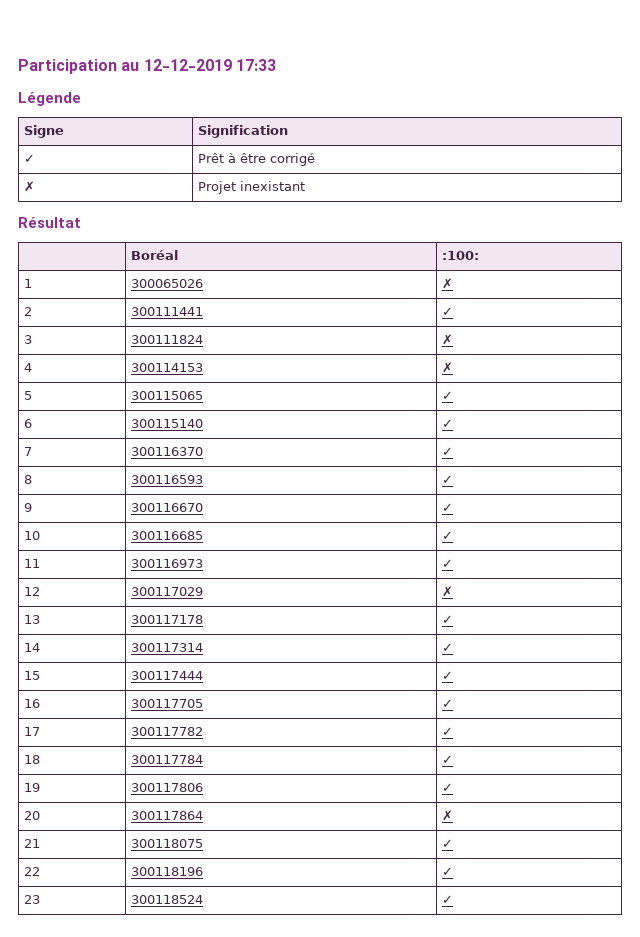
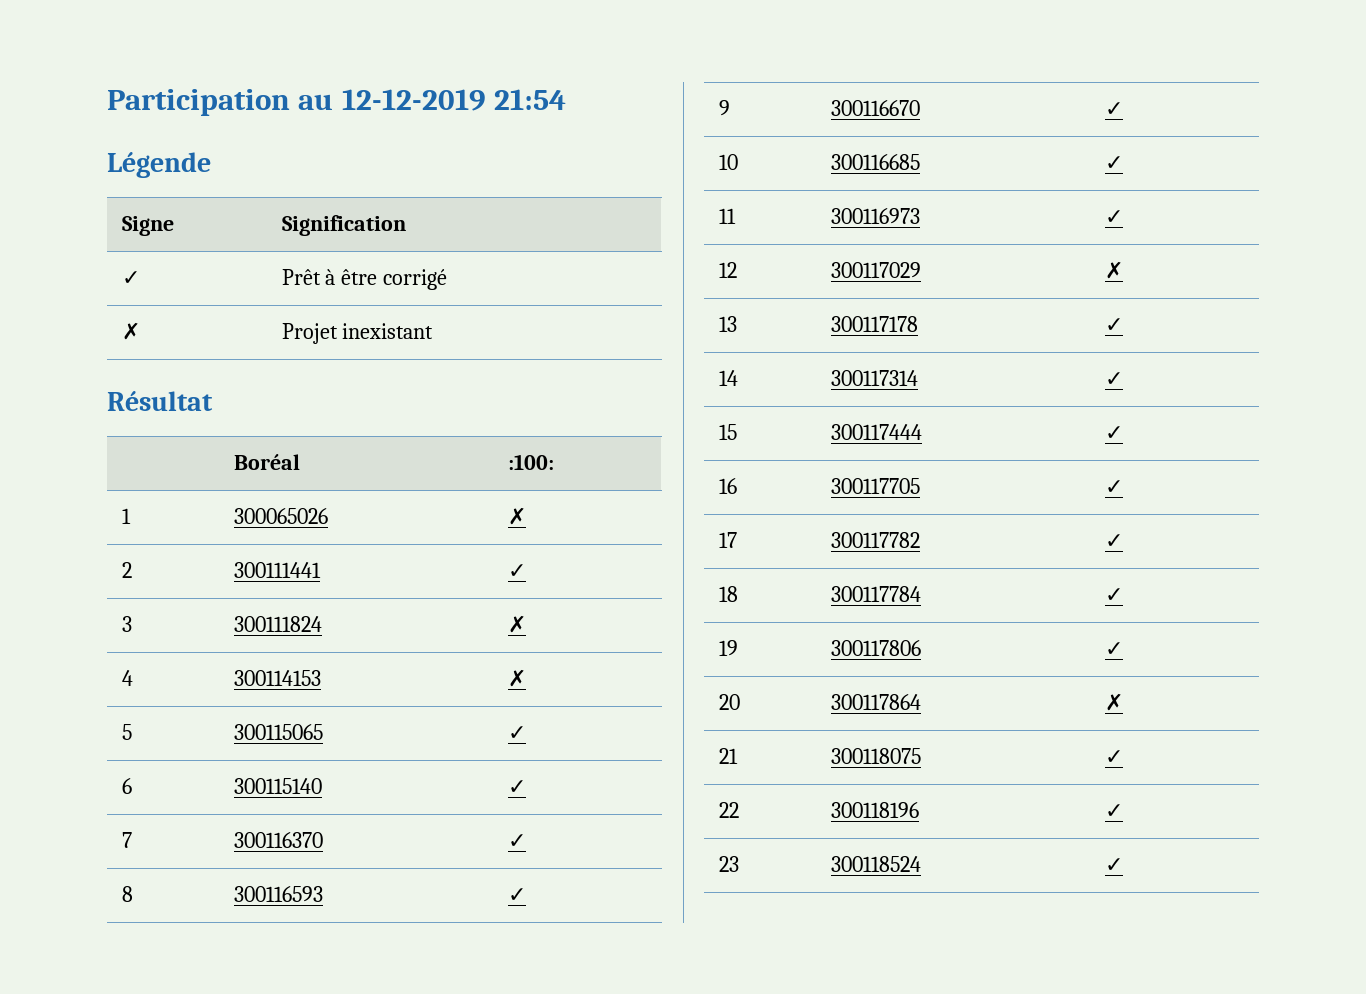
- Participation au 12-12-2019 17:33
+ Participation au 12-12-2019 21:54

